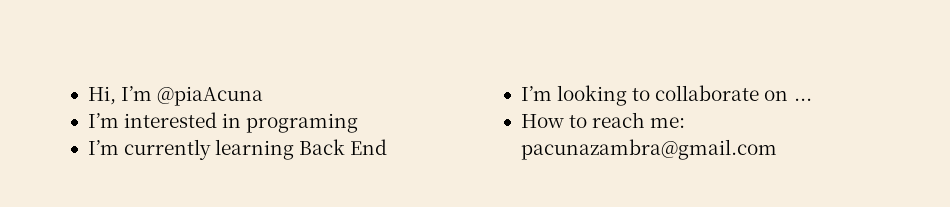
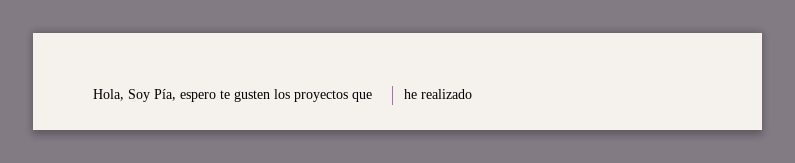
- Hi, I’m @piaAcuna
- I’m interested in programing
- I’m currently learning Back End
- I’m looking to collaborate on ...
- How to reach me: pacunazambra@gmail.com
+ Hola, Soy Pía, espero te gusten los proyectos que he realizado

